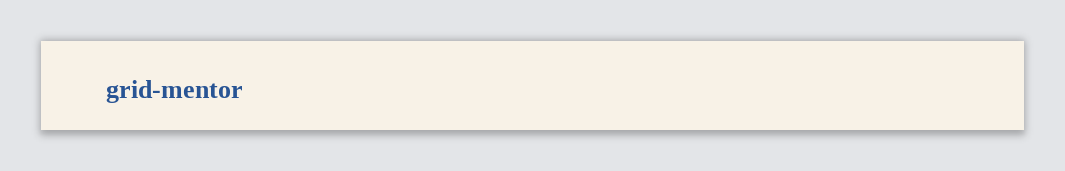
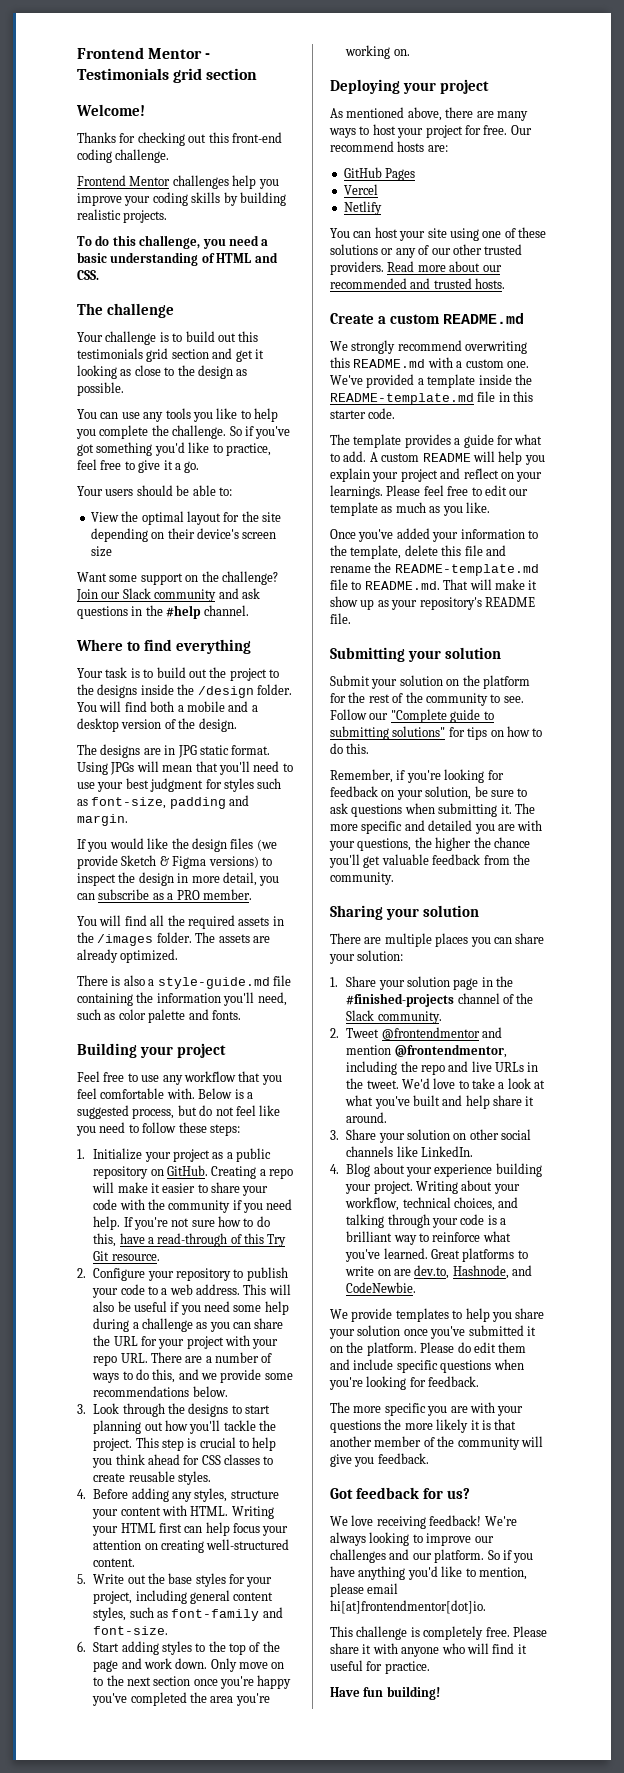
- grid-mentor
+ Frontend Mentor - Testimonials grid section
+ Welcome!
+ Thanks for checking out this front-end coding challenge.
+ Frontend Mentor challenges help you improve your coding skills by building realistic projects.
+ To do this challenge, you need a basic understanding of HTML and CSS.
+ The challenge
+ Your challenge is to build out this testimonials grid section and get it looking as close to the design as possible.
+ You can use any tools you like to help you complete the challenge. So if you've got something you'd like to practice, feel free to give it a go.
+ Your users should be able to:
+ View the optimal layout for the site depending on their device's screen size
+ Want some support on the challenge? Join our Slack community and ask questions in the #help channel.
+ Where to find everything
+ Your task is to build out the project to the designs inside the /design folder. You will find both a mobile and a desktop version of the design.
+ The designs are in JPG static format. Using JPGs will mean that you'll need to use your best judgment for styles such as font-size, padding and margin.
+ If you would like the design files (we provide Sketch & Figma versions) to inspect the design in more detail, you can subscribe as a PRO member.
+ You will find all the required assets in the /images folder. The assets are already optimized.
+ There is also a style-guide.md file containing the information you'll need, such as color palette and fonts.
+ Building your project
+ Feel free to use any workflow that you feel comfortable with. Below is a suggested process, but do not feel like you need to follow these steps:
+ 1. Initialize your project as a public repository on GitHub. Creating a repo will make it easier to share your code with the community if you need help. If you're not sure how to do this, have a read-through of this Try Git resource.
+ 2. Configure your repository to publish your code to a web address. This will also be useful if you need some help during a challenge as you can share the URL for your project with your repo URL. There are a number of ways to do this, and we provide some recommendations below.
+ 3. Look through the designs to start planning out how you'll tackle the project. This step is crucial to help you think ahead for CSS classes to create reusable styles.
+ 4. Before adding any styles, structure your content with HTML. Writing your HTML first can help focus your attention on creating well-structured content.
+ 5. Write out the base styles for your project, including general content styles, such as font-family and font-size.
+ 6. Start adding styles to the top of the page and work down. Only move on to the next section once you're happy you've completed the area you're working on.
+ Deploying your project
+ As mentioned above, there are many ways to host your project for free. Our recommend hosts are:
+ GitHub Pages
+ Vercel
+ Netlify
+ You can host your site using one of these solutions or any of our other trusted providers. Read more about our recommended and trusted hosts.
+ Create a custom README.md
+ We strongly recommend overwriting this README.md with a custom one. We've provided a template inside the README-template.md file in this starter code.
+ The template provides a guide for what to add. A custom README will help you explain your project and reflect on your learnings. Please feel free to edit our template as much as you like.
+ Once you've added your information to the template, delete this file and rename the README-template.md file to README.md. That will make it show up as your repository's README file.
+ Submitting your solution
+ Submit your solution on the platform for the rest of the community to see. Follow our "Complete guide to submitting solutions" for tips on how to do this.
+ Remember, if you're looking for feedback on your solution, be sure to ask questions when submitting it. The more specific and detailed you are with your questions, the higher the chance you'll get valuable feedback from the community.
+ Sharing your solution
+ There are multiple places you can share your solution:
+ 1. Share your solution page in the #finished-projects channel of the Slack community.
+ 2. Tweet @frontendmentor and mention @frontendmentor, including the repo and live URLs in the tweet. We'd love to take a look at what you've built and help share it around.
+ 3. Share your solution on other social channels like LinkedIn.
+ 4. Blog about your experience building your project. Writing about your workflow, technical choices, and talking through your code is a brilliant way to reinforce what you've learned. Great platforms to write on are dev.to, Hashnode, and CodeNewbie.
+ We provide templates to help you share your solution once you've submitted it on the platform. Please do edit them and include specific questions when you're looking for feedback.
+ The more specific you are with your questions the more likely it is that another member of the community will give you feedback.
+ Got feedback for us?
+ We love receiving feedback! We're always looking to improve our challenges and our platform. So if you have anything you'd like to mention, please email hi[at]frontendmentor[dot]io.
+ This challenge is completely free. Please share it with anyone who will find it useful for practice.
+ Have fun building!

